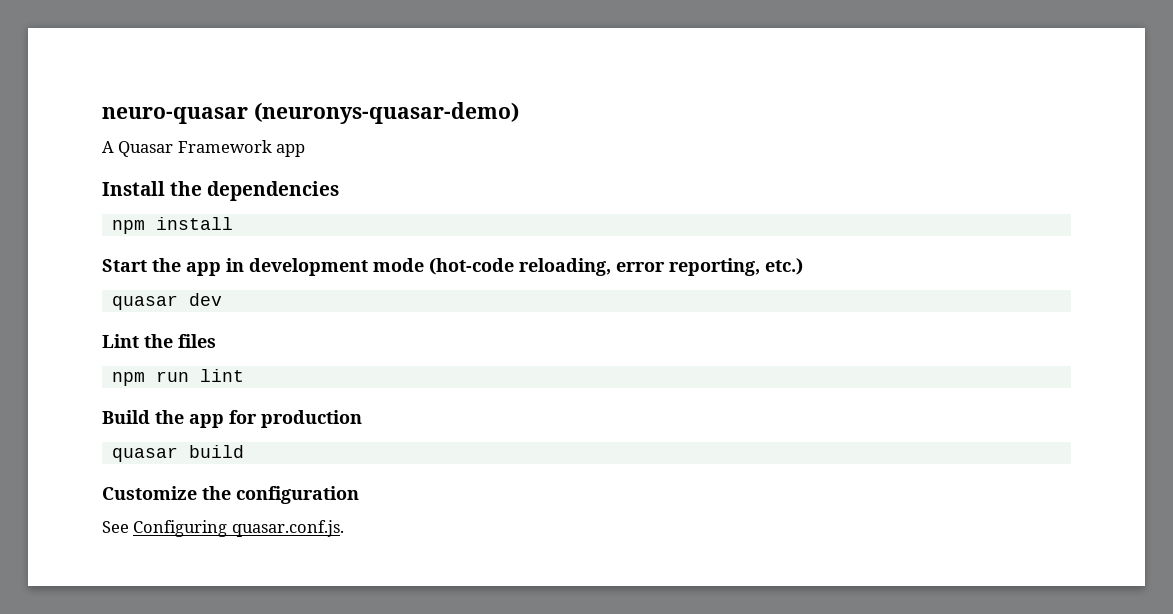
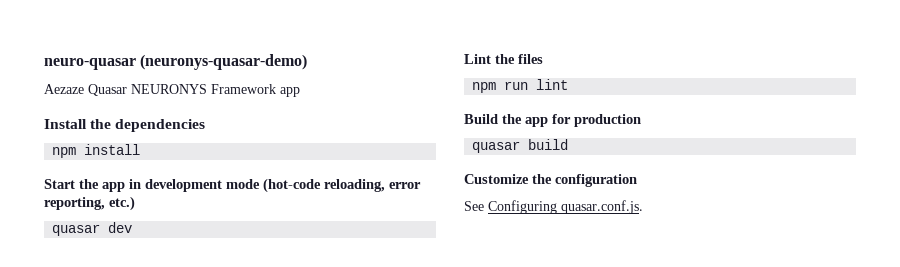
- A Quasar Framework app
+ Aezaze Quasar NEURONYS Framework app

